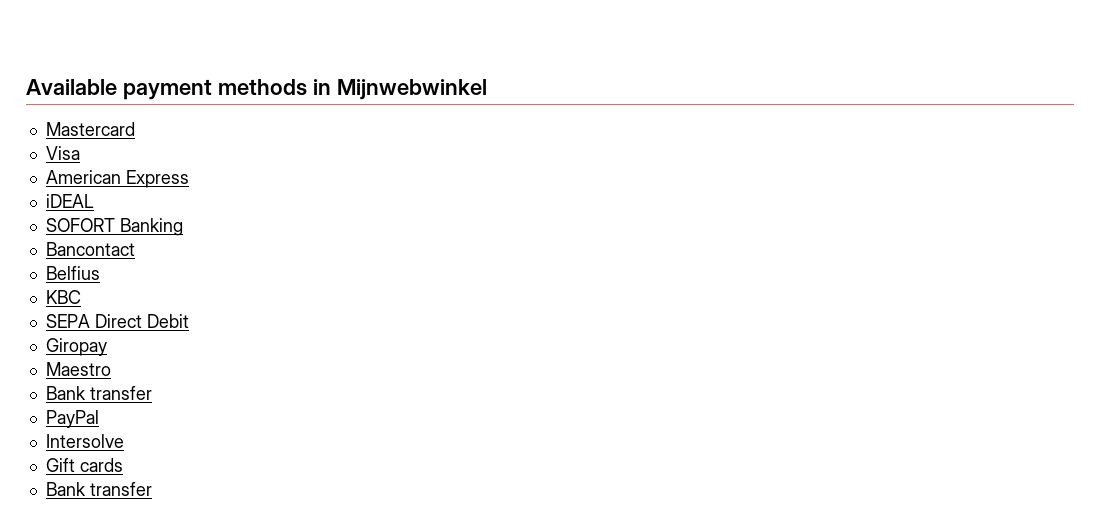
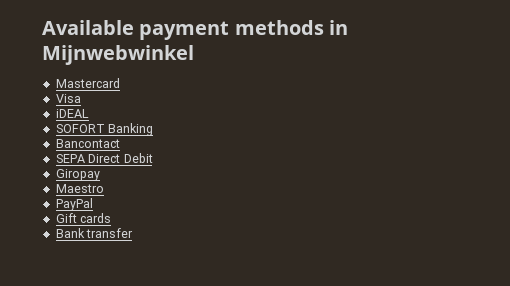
- American Express
- Belfius
- KBC
  Maestro
- Bank transfer
- Intersolve

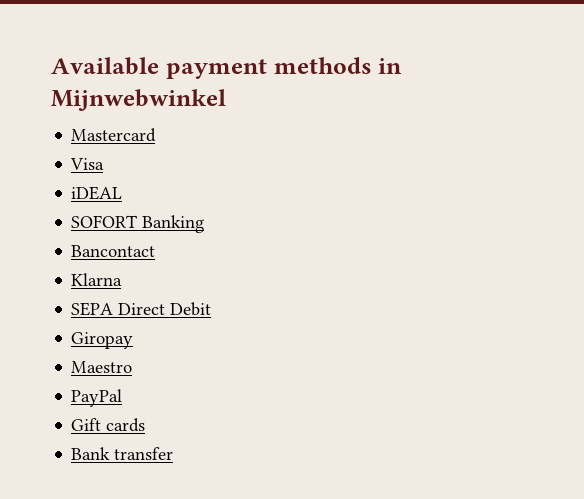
+ Klarna

